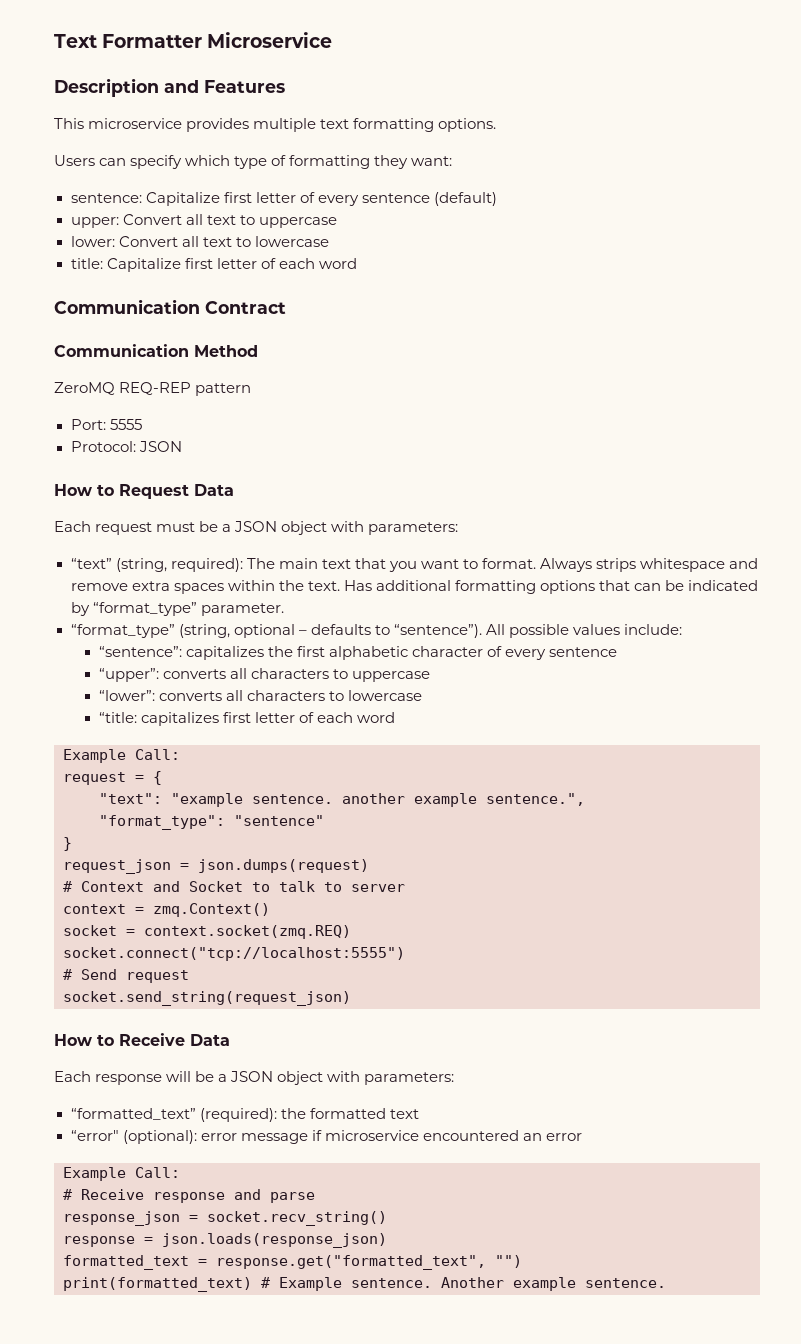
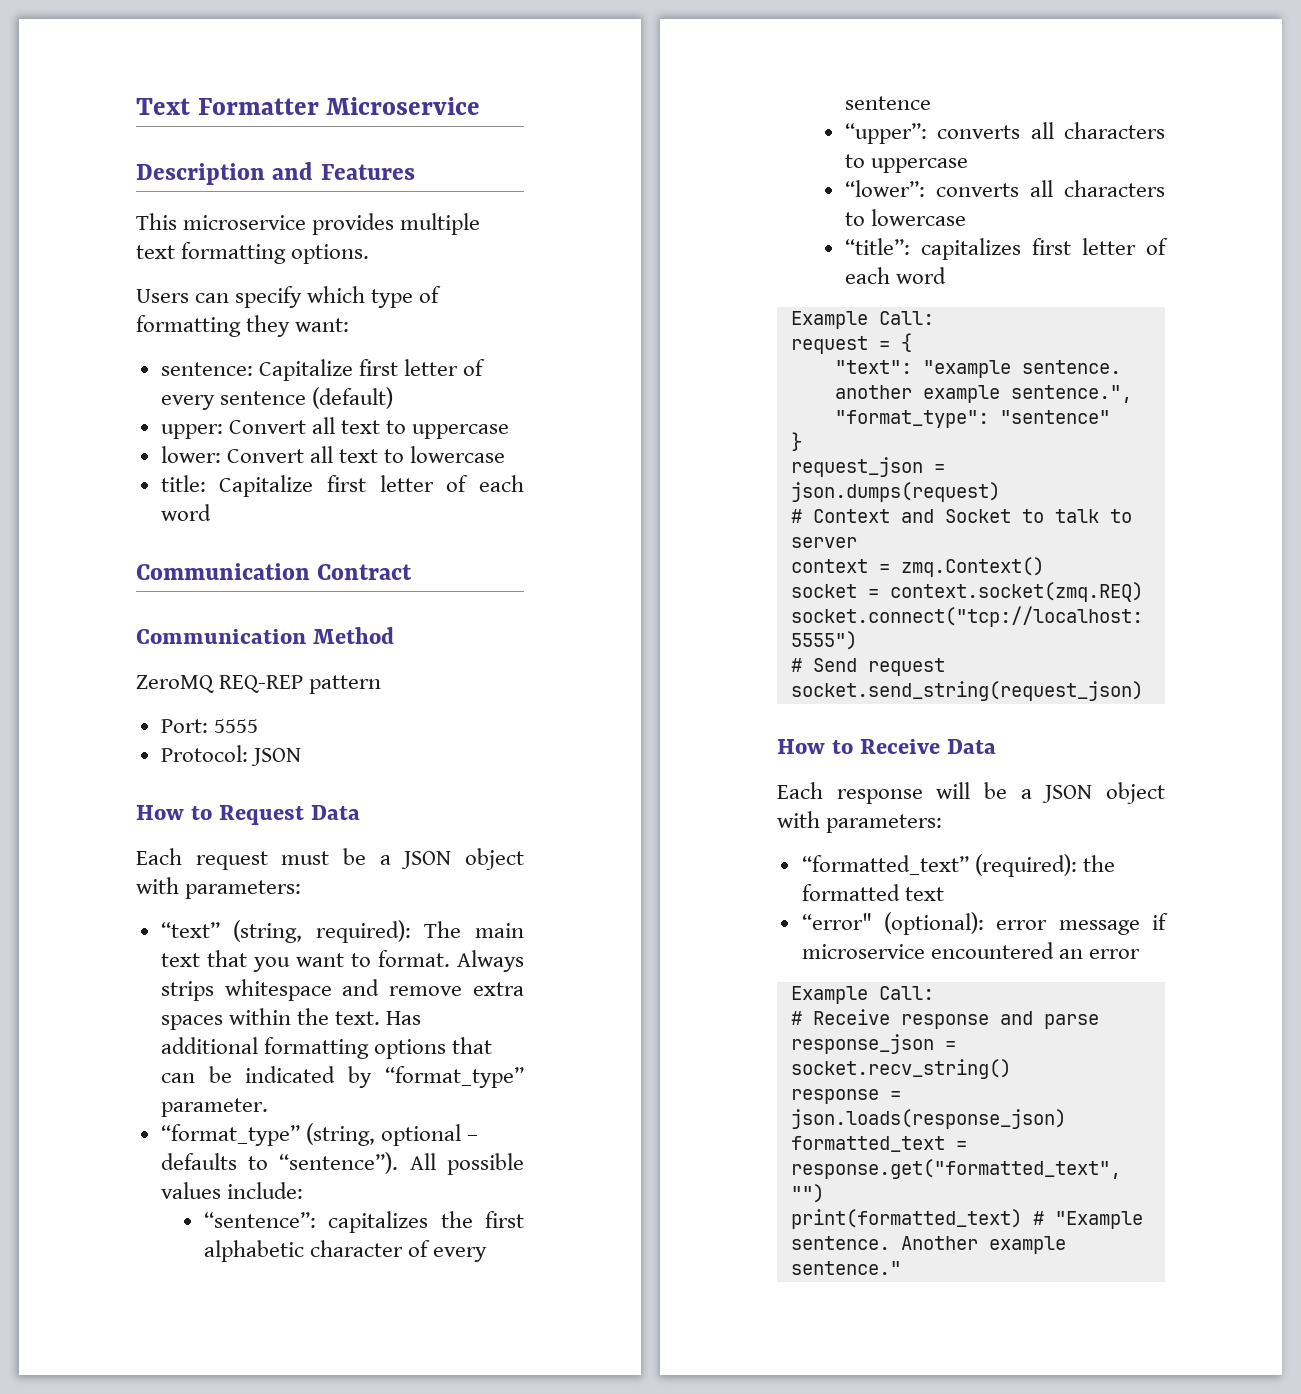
- “title: capitalizes first letter of each word
+ “title”: capitalizes first letter of each word
- print(formatted_text) # Example sentence.
+ print(formatted_text) # "Example sentence.
- Another example sentence.
+ Another example sentence."

